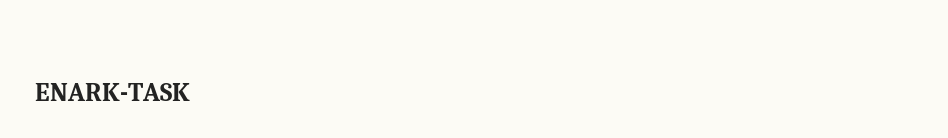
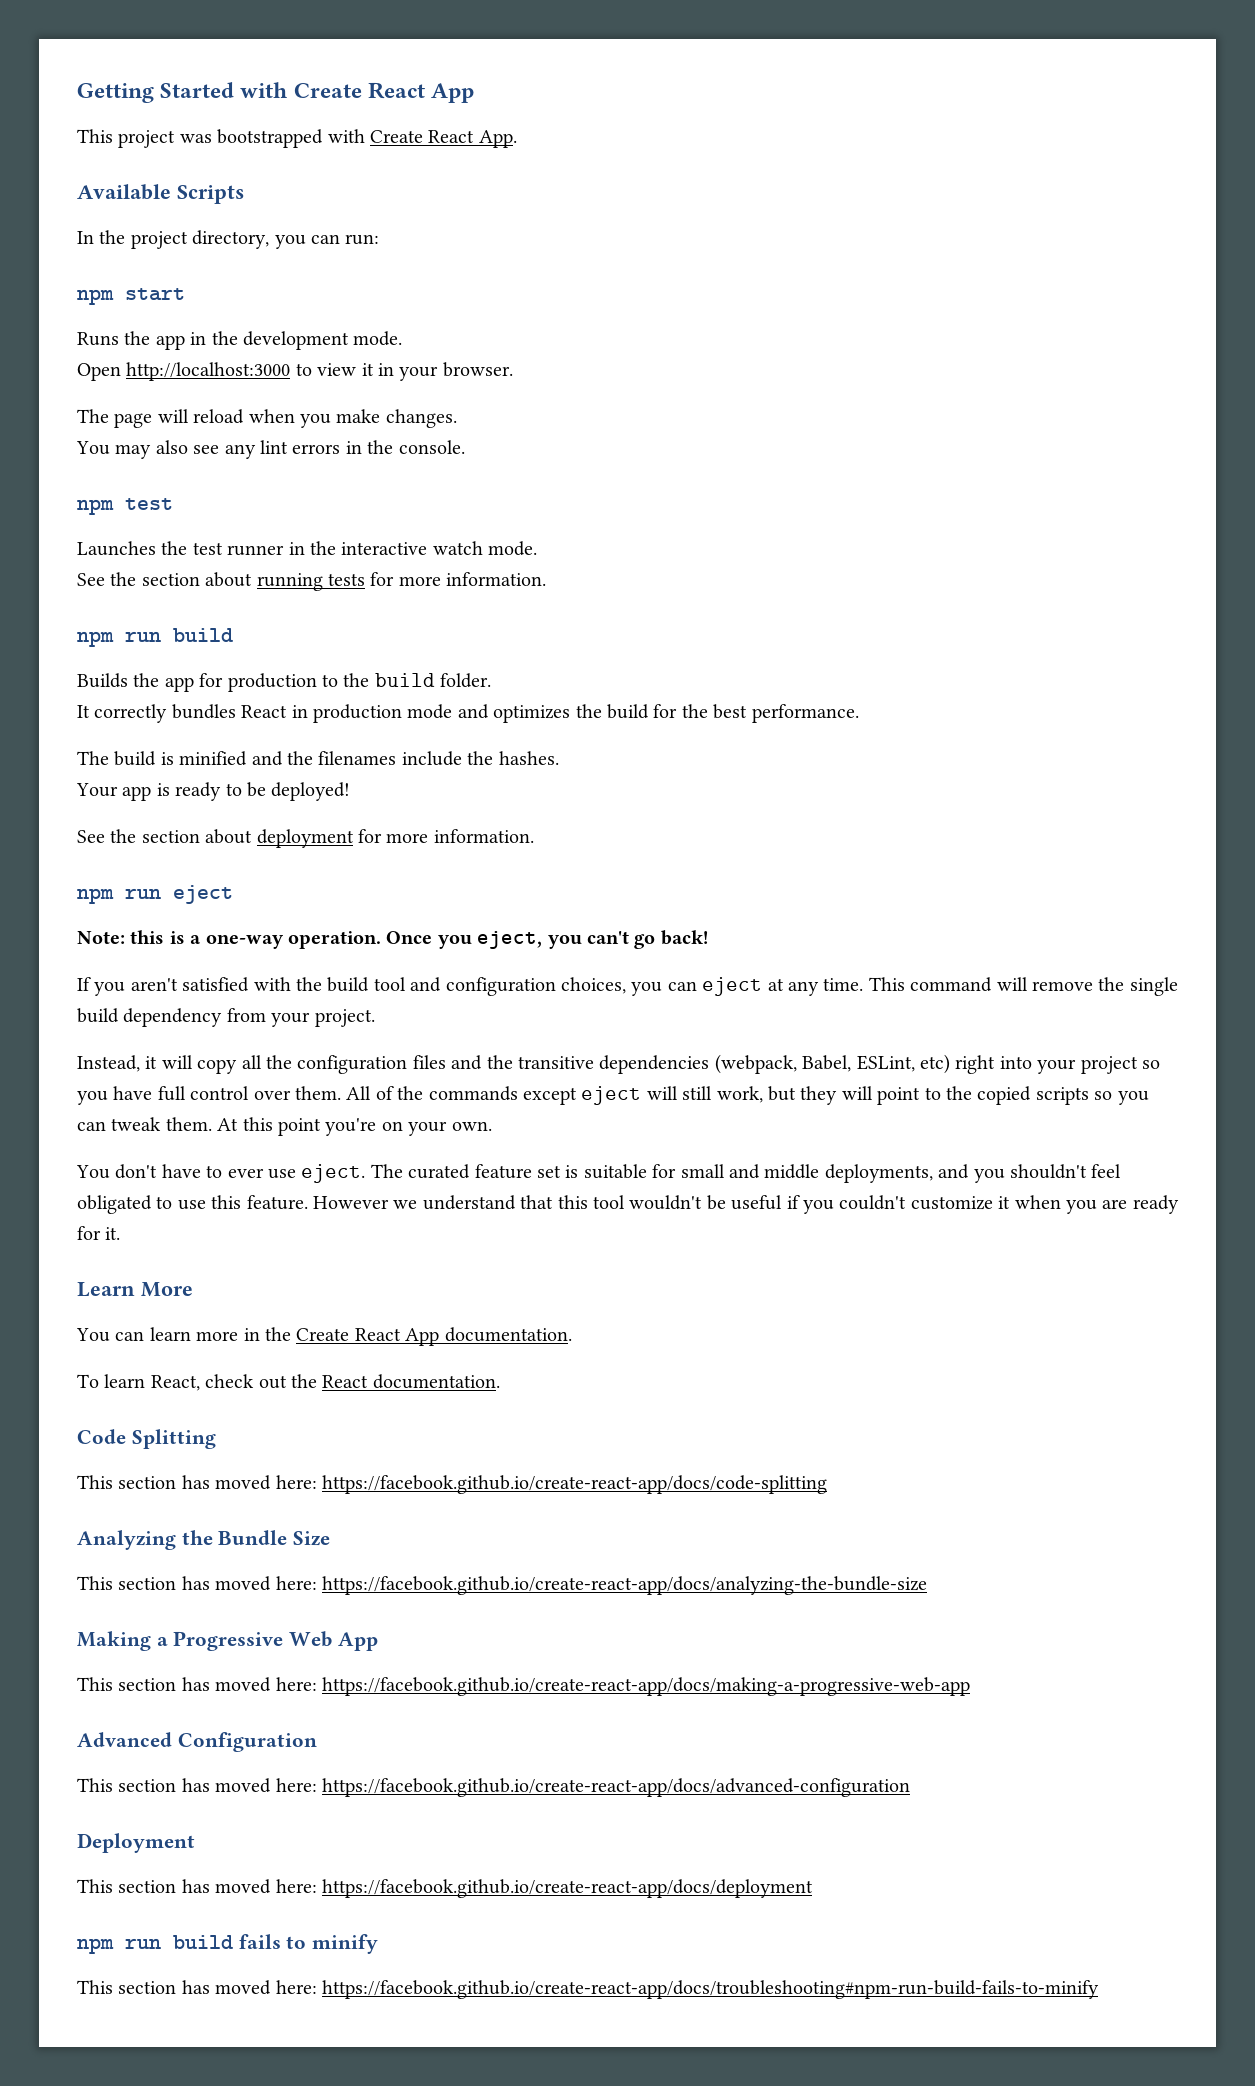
- ENARK-TASK
+ Getting Started with Create React App
+ This project was bootstrapped with Create React App.
+ Available Scripts
+ In the project directory, you can run:
+ npm start
+ Runs the app in the development mode.
+ Open http://localhost:3000 to view it in your browser.
+ The page will reload when you make changes.
+ You may also see any lint errors in the console.
+ npm test
+ Launches the test runner in the interactive watch mode.
+ See the section about running tests for more information.
+ npm run build
+ Builds the app for production to the build folder.
+ It correctly bundles React in production mode and optimizes the build for the best performance.
+ The build is minified and the filenames include the hashes.
+ Your app is ready to be deployed!
+ See the section about deployment for more information.
+ npm run eject
+ Note: this is a one-way operation. Once you eject, you can't go back!
+ If you aren't satisfied with the build tool and configuration choices, you can eject at any time. This command will remove the single build dependency from your project.
+ Instead, it will copy all the configuration files and the transitive dependencies (webpack, Babel, ESLint, etc) right into your project so you have full control over them. All of the commands except eject will still work, but they will point to the copied scripts so you can tweak them. At this point you're on your own.
+ You don't have to ever use eject. The curated feature set is suitable for small and middle deployments, and you shouldn't feel obligated to use this feature. However we understand that this tool wouldn't be useful if you couldn't customize it when you are ready for it.
+ Learn More
+ You can learn more in the Create React App documentation.
+ To learn React, check out the React documentation.
+ Code Splitting
+ This section has moved here: https://facebook.github.io/create-react-app/docs/code-splitting
+ Analyzing the Bundle Size
+ This section has moved here: https://facebook.github.io/create-react-app/docs/analyzing-the-bundle-size
+ Making a Progressive Web App
+ This section has moved here: https://facebook.github.io/create-react-app/docs/making-a-progressive-web-app
+ Advanced Configuration
+ This section has moved here: https://facebook.github.io/create-react-app/docs/advanced-configuration
+ Deployment
+ This section has moved here: https://facebook.github.io/create-react-app/docs/deployment
+ npm run build fails to minify
+ This section has moved here: https://facebook.github.io/create-react-app/docs/troubleshooting#npm-run-build-fails-to-minify

